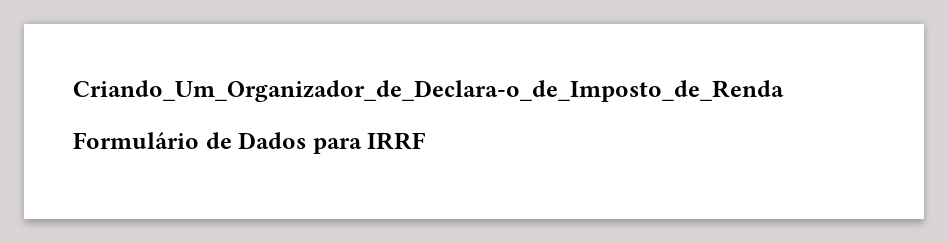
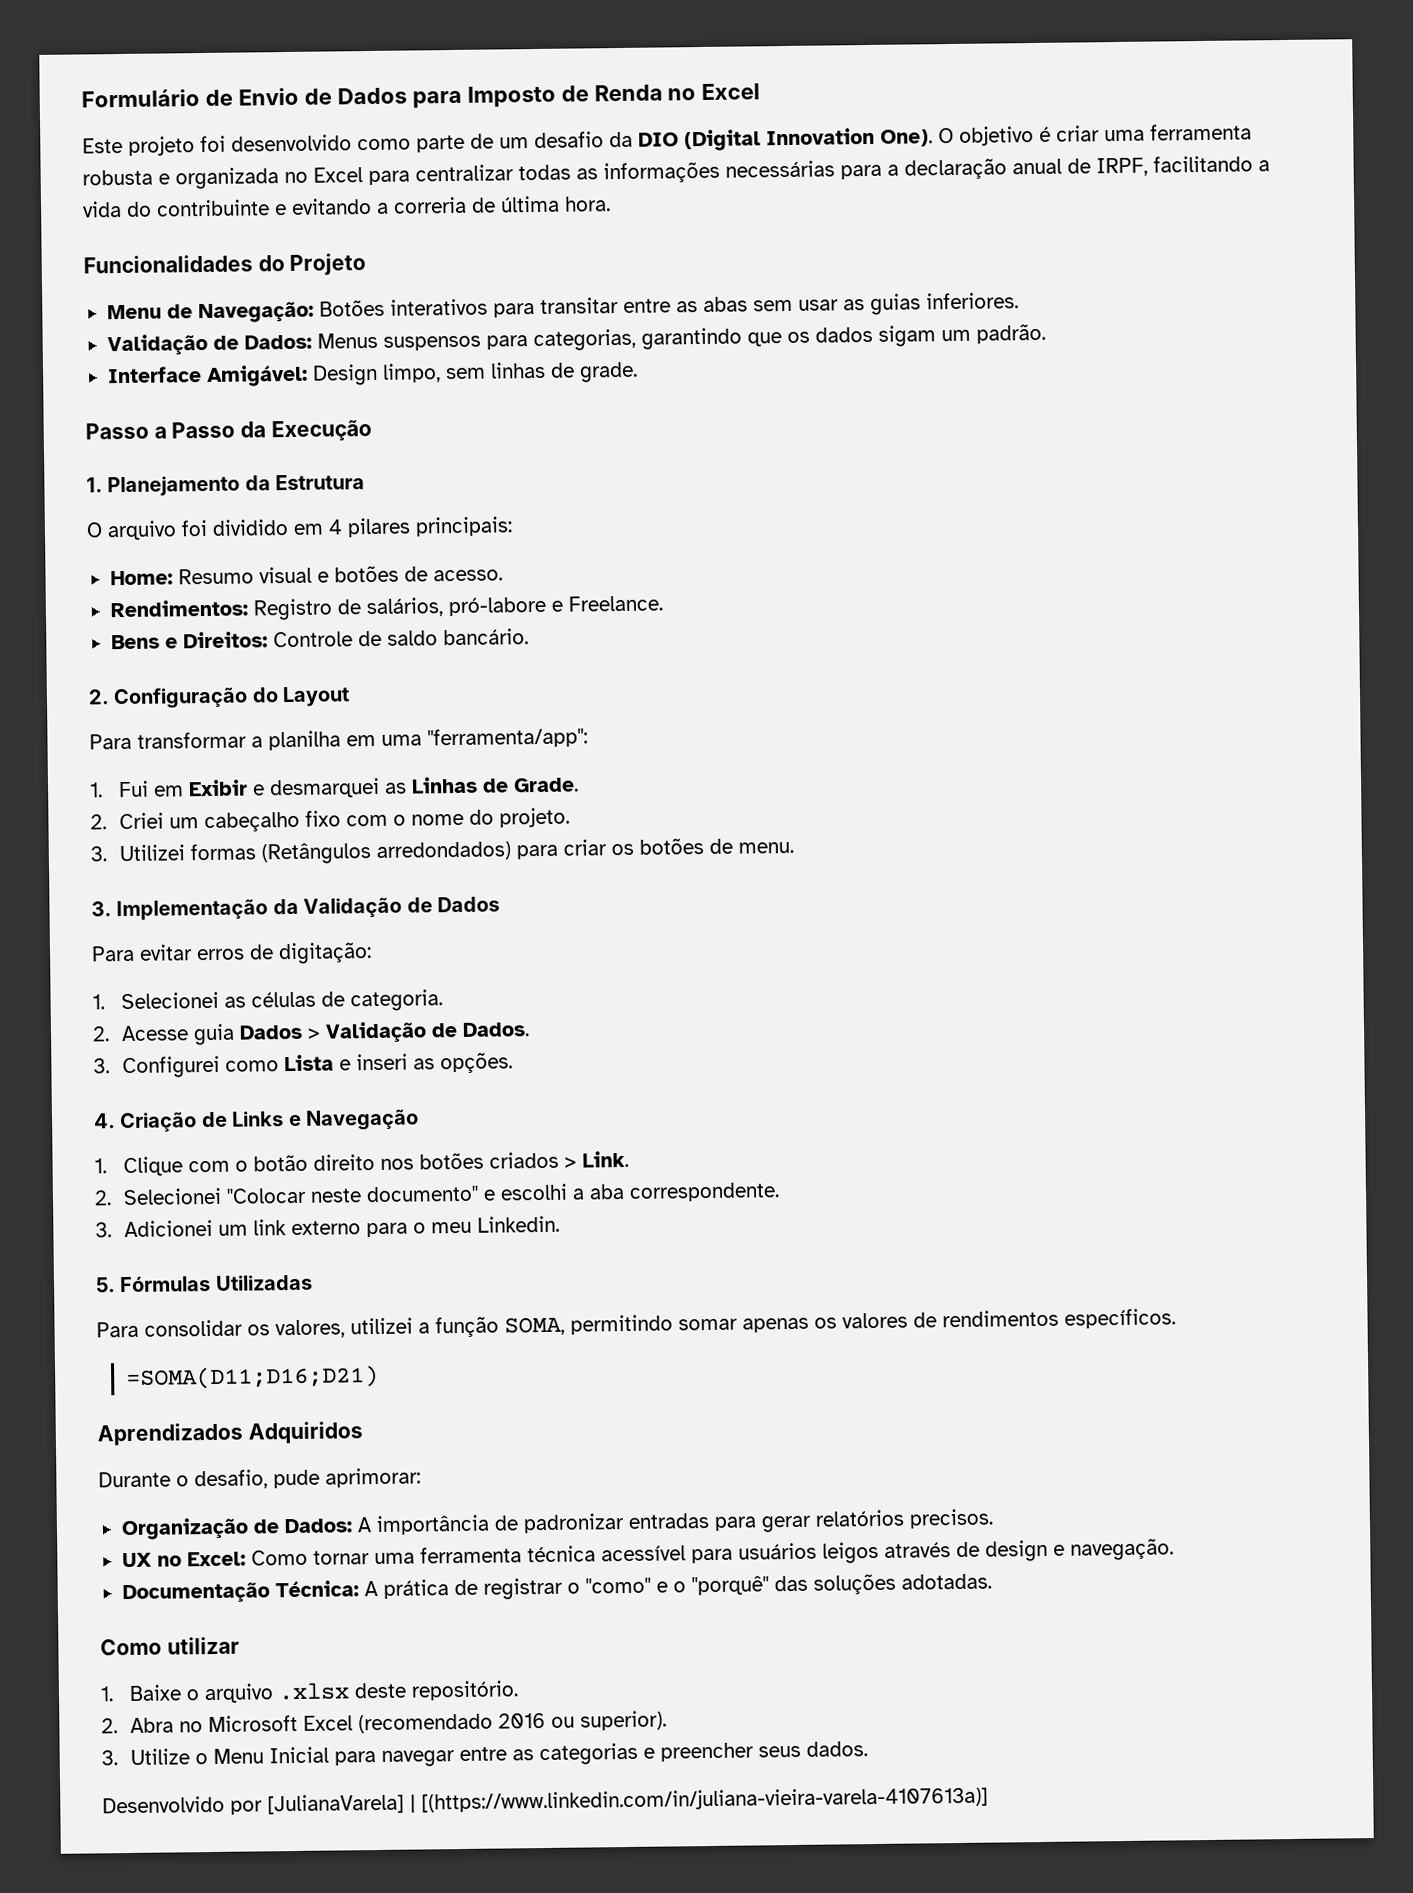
- Criando_Um_Organizador_de_Declara-o_de_Imposto_de_Renda
- Formulário de Dados para IRRF
+ Formulário de Envio de Dados para Imposto de Renda no Excel
+ Este projeto foi desenvolvido como parte de um desafio da DIO (Digital Innovation One). O objetivo é criar uma ferramenta robusta e organizada no Excel para centralizar todas as informações necessárias para a declaração anual de IRPF, facilitando a vida do contribuinte e evitando a correria de última hora.
+ Funcionalidades do Projeto
+ Menu de Navegação: Botões interativos para transitar entre as abas sem usar as guias inferiores.
+ Validação de Dados: Menus suspensos para categorias, garantindo que os dados sigam um padrão.
+ Interface Amigável: Design limpo, sem linhas de grade.
+ Passo a Passo da Execução
+ 1. Planejamento da Estrutura
+ O arquivo foi dividido em 4 pilares principais:
+ Home: Resumo visual e botões de acesso.
+ Rendimentos: Registro de salários, pró-labore e Freelance.
+ Bens e Direitos: Controle de saldo bancário.
+ 2. Configuração do Layout
+ Para transformar a planilha em uma "ferramenta/app":
+ 1. Fui em Exibir e desmarquei as Linhas de Grade.
+ 2. Criei um cabeçalho fixo com o nome do projeto.
+ 3. Utilizei formas (Retângulos arredondados) para criar os botões de menu.
+ 3. Implementação da Validação de Dados
+ Para evitar erros de digitação:
+ 1. Selecionei as células de categoria.
+ 2. Acesse guia Dados > Validação de Dados.
+ 3. Configurei como Lista e inseri as opções.
+ 4. Criação de Links e Navegação
+ 1. Clique com o botão direito nos botões criados > Link.
+ 2. Selecionei "Colocar neste documento" e escolhi a aba correspondente.
+ 3. Adicionei um link externo para o meu Linkedin.
+ 5. Fórmulas Utilizadas
+ Para consolidar os valores, utilizei a função SOMA, permitindo somar apenas os valores de rendimentos específicos.
+ =SOMA(D11;D16;D21)
+ Aprendizados Adquiridos
+ Durante o desafio, pude aprimorar:
+ Organização de Dados: A importância de padronizar entradas para gerar relatórios precisos.
+ UX no Excel: Como tornar uma ferramenta técnica acessível para usuários leigos através de design e navegação.
+ Documentação Técnica: A prática de registrar o "como" e o "porquê" das soluções adotadas.
+ Como utilizar
+ 1. Baixe o arquivo .xlsx deste repositório.
+ 2. Abra no Microsoft Excel (recomendado 2016 ou superior).
+ 3. Utilize o Menu Inicial para navegar entre as categorias e preencher seus dados.
+ Desenvolvido por [JulianaVarela] | [(https://www.linkedin.com/in/juliana-vieira-varela-4107613a)]

